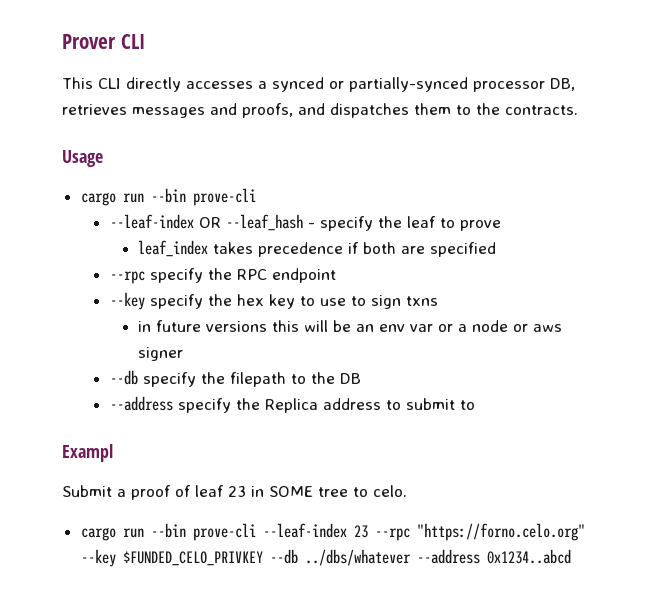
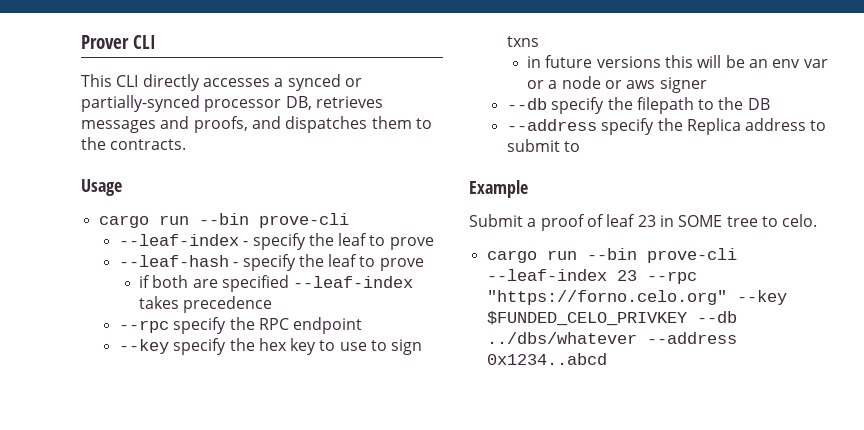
- --leaf-index OR --leaf_hash - specify the leaf to prove
- leaf_index takes precedence if both are specified
+ --leaf-index - specify the leaf to prove
+ --leaf-hash - specify the leaf to prove
+ if both are specified --leaf-index takes precedence
- Exampl
+ Example

